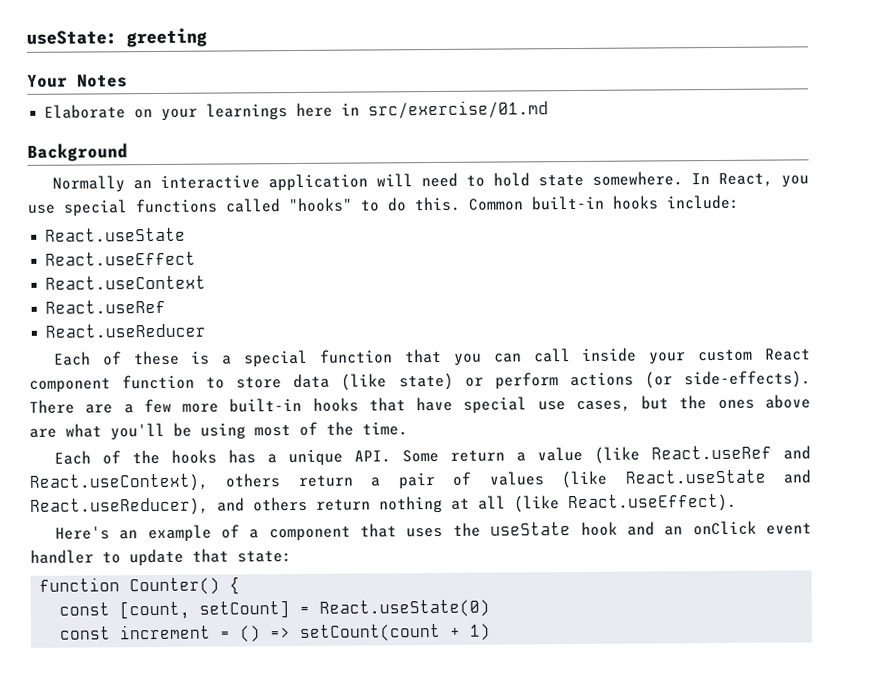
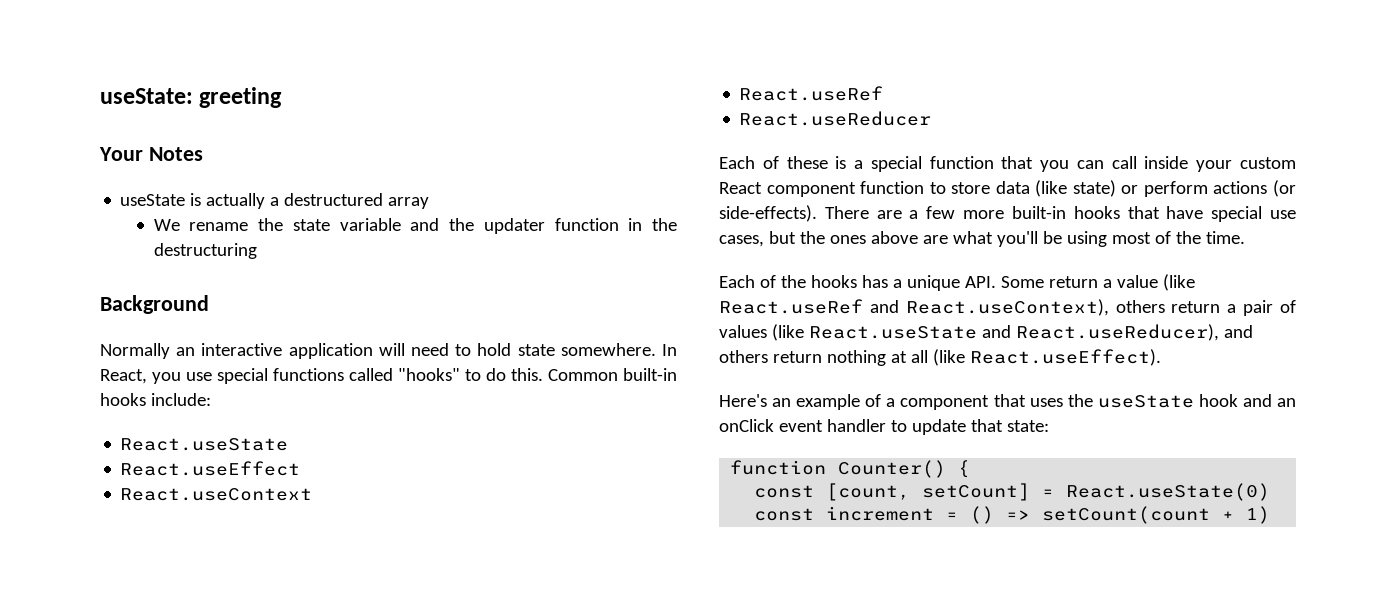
- Elaborate on your learnings here in src/exercise/01.md
+ useState is actually a destructured array
+ We rename the state variable and the updater function in the destructuring

